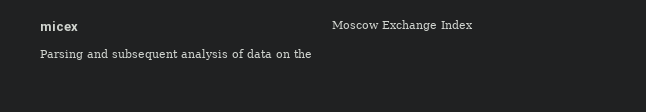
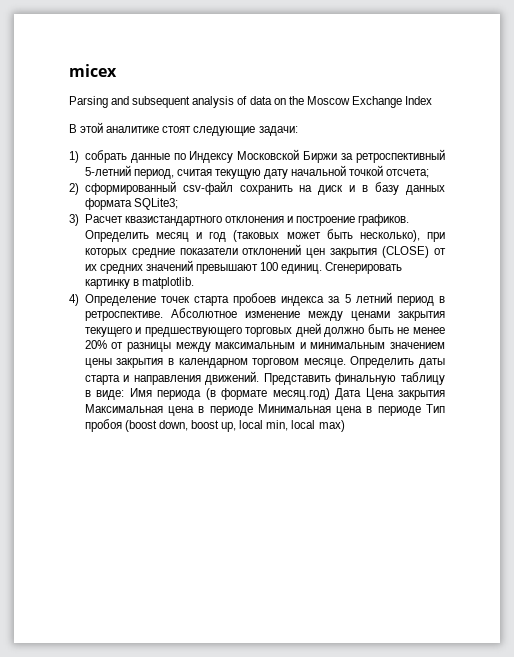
+ В этой аналитике стоят следующие задачи:
+ 1) собрать данные по Индексу Московской Биржи за ретроспективный 5-летний период, считая текущую дату начальной точкой отсчета;
+ 2) сформированный csv-файл сохранить на диск и в базу данных формата SQLite3;
+ 3) Расчет квазистандартного отклонения и построение графиков. Определить месяц и год (таковых может быть несколько), при которых средние показатели отклонений цен закрытия (CLOSE) от их средних значений превышают 100 единиц. Сгенерировать картинку в matplotlib.
+ 4) Определение точек старта пробоев индекса за 5 летний период в ретроспективе. Абсолютное изменение между ценами закрытия текущего и предшествующего торговых дней должно быть не менее 20% от разницы между максимальным и минимальным значением цены закрытия в календарном торговом месяце. Определить даты старта и направления движений. Представить финальную таблицу в виде: Имя периода (в формате месяц.год) Дата Цена закрытия Максимальная цена в периоде Минимальная цена в периоде Тип пробоя (boost down, boost up, local min, local max)

